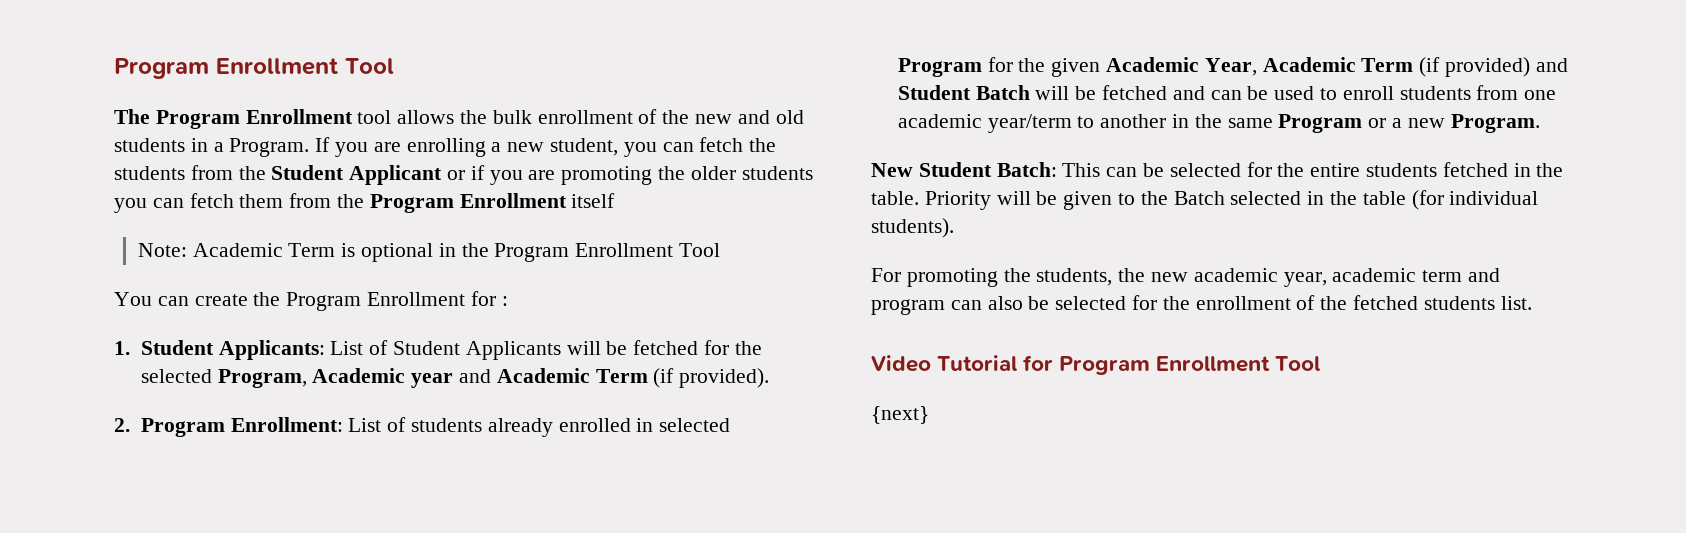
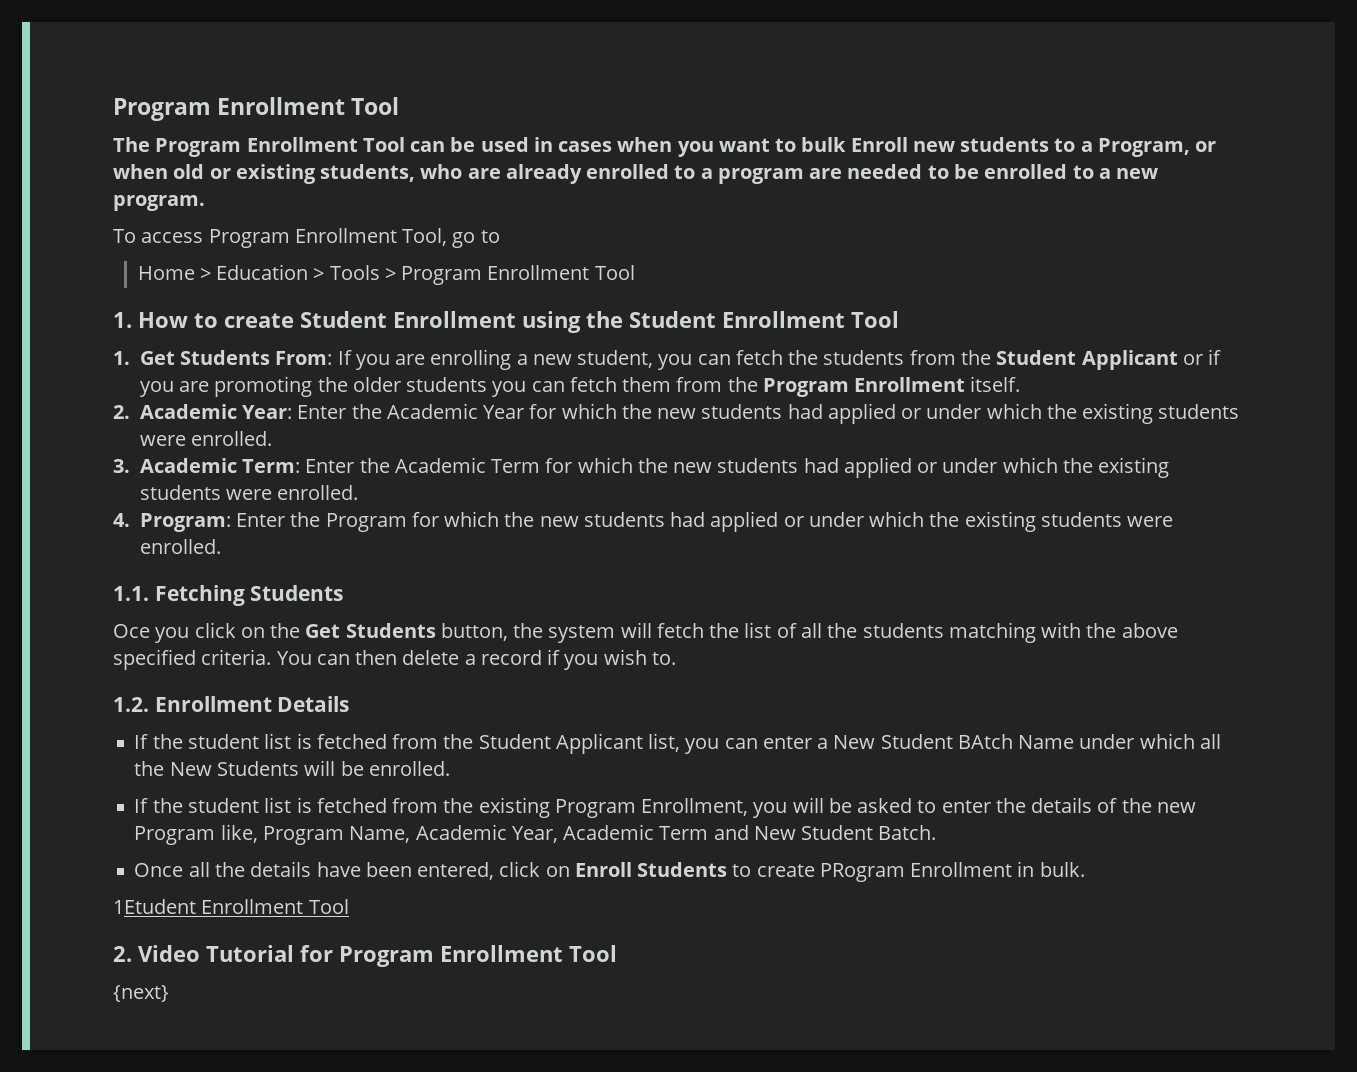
- The Program Enrollment tool allows the bulk enrollment of the new and old students in a Program. If you are enrolling a new student, you can fetch the students from the Student Applicant or if you are promoting the older students you can fetch them from the Program Enrollment itself
- Note: Academic Term is optional in the Program Enrollment Tool
- You can create the Program Enrollment for :
- 1. Student Applicants: List of Student Applicants will be fetched for the selected Program, Academic year and Academic Term (if provided).
- 2. Program Enrollment: List of students already enrolled in selected Program for the given Academic Year, Academic Term (if provided) and Student Batch will be fetched and can be used to enroll students from one academic year/term to another in the same Program or a new Program.
- New Student Batch: This can be selected for the entire students fetched in the table. Priority will be given to the Batch selected in the table (for individual students).
- For promoting the students, the new academic year, academic term and program can also be selected for the enrollment of the fetched students list.
- Video Tutorial for Program Enrollment Tool
+ The Program Enrollment Tool can be used in cases when you want to bulk Enroll new students to a Program, or when old or existing students, who are already enrolled to a program are needed to be enrolled to a new program.
+ To access Program Enrollment Tool, go to
+ Home > Education > Tools > Program Enrollment Tool
+ 1. How to create Student Enrollment using the Student Enrollment Tool
+ 1. Get Students From: If you are enrolling a new student, you can fetch the students from the Student Applicant or if you are promoting the older students you can fetch them from the Program Enrollment itself.
+ 2. Academic Year: Enter the Academic Year for which the new students had applied or under which the existing students were enrolled.
+ 3. Academic Term: Enter the Academic Term for which the new students had applied or under which the existing students were enrolled.
+ 4. Program: Enter the Program for which the new students had applied or under which the existing students were enrolled.
+ 1.1. Fetching Students
+ Oce you click on the Get Students button, the system will fetch the list of all the students matching with the above specified criteria. You can then delete a record if you wish to.
+ 1.2. Enrollment Details
+ If the student list is fetched from the Student Applicant list, you can enter a New Student BAtch Name under which all the New Students will be enrolled.
+ If the student list is fetched from the existing Program Enrollment, you will be asked to enter the details of the new Program like, Program Name, Academic Year, Academic Term and New Student Batch.
+ Once all the details have been entered, click on Enroll Students to create PRogram Enrollment in bulk.
+ 1Etudent Enrollment Tool
+ 2. Video Tutorial for Program Enrollment Tool

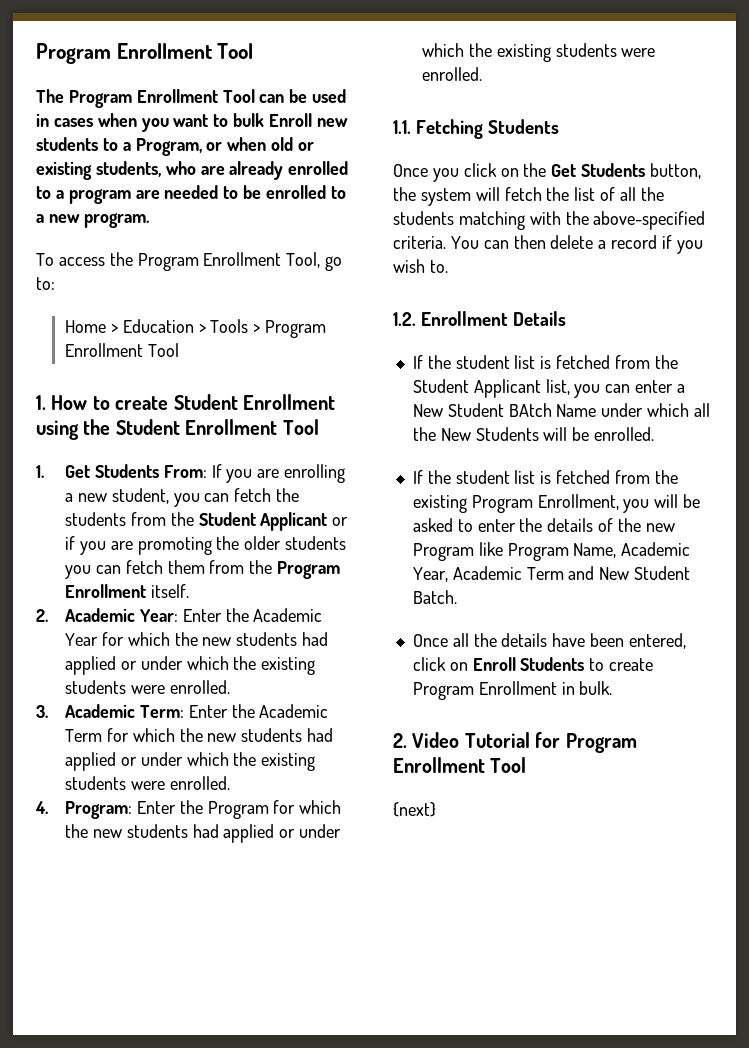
- To access Program Enrollment Tool, go to
+ To access the Program Enrollment Tool, go to:
- Oce you click on the Get Students button, the system will fetch the list of all the students matching with the above specified criteria.
+ Once you click on the Get Students button, the system will fetch the list of all the students matching with the above-specified criteria.
- If the student list is fetched from the existing Program Enrollment, you will be asked to enter the details of the new Program like, Program Name, Academic Year, Academic Term and New Student Batch.
+ If the student list is fetched from the existing Program Enrollment, you will be asked to enter the details of the new Program like Program Name, Academic Year, Academic Term and New Student Batch.
- Once all the details have been entered, click on Enroll Students to create PRogram Enrollment in bulk.
+ Once all the details have been entered, click on Enroll Students to create Program Enrollment in bulk.
- 1Etudent Enrollment Tool

